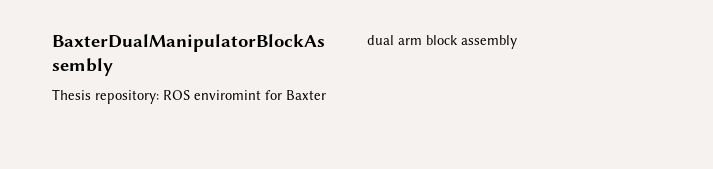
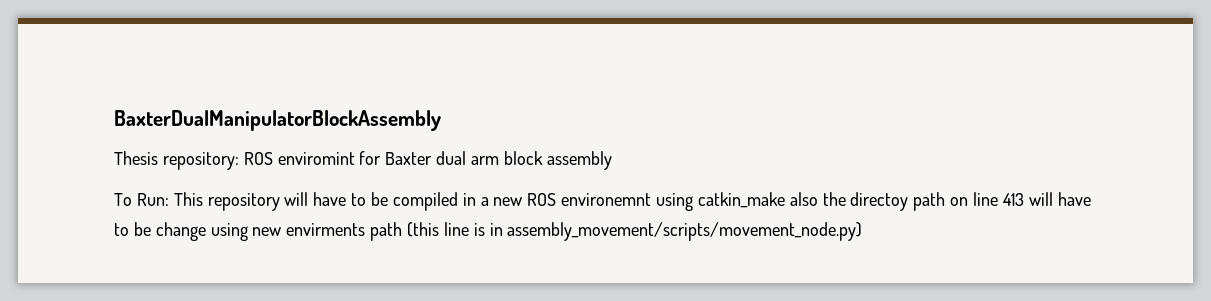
+ To Run: This repository will have to be compiled in a new ROS environemnt using catkin_make also the directoy path on line 413 will have to be change using new envirments path (this line is in assembly_movement/scripts/movement_node.py)

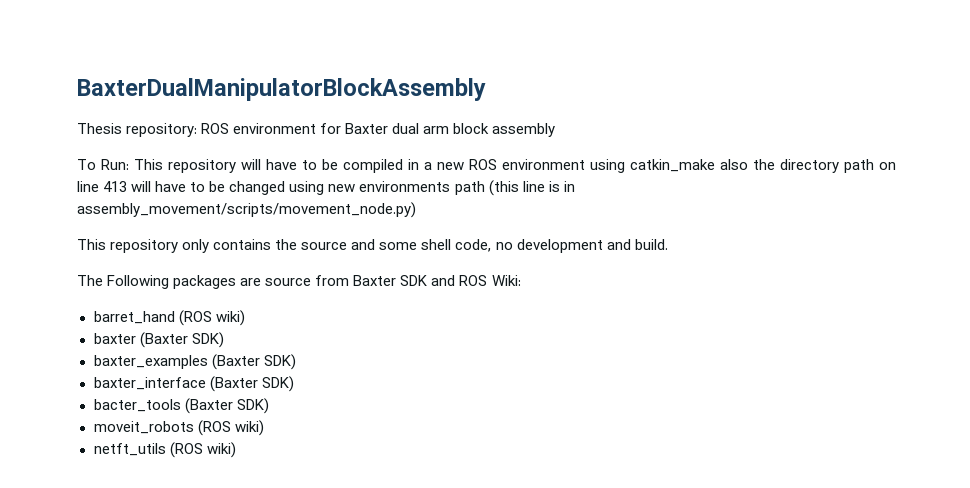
- Thesis repository: ROS enviromint for Baxter dual arm block assembly
+ Thesis repository: ROS environment for Baxter dual arm block assembly
- To Run: This repository will have to be compiled in a new ROS environemnt using catkin_make also the directoy path on line 413 will have to be change using new envirments path (this line is in assembly_movement/scripts/movement_node.py)
+ To Run: This repository will have to be compiled in a new ROS environment using catkin_make also the directory path on line 413 will have to be changed using new environments path (this line is in assembly_movement/scripts/movement_node.py)
+ This repository only contains the source and some shell code, no development and build.
+ The Following packages are source from Baxter SDK and ROS Wiki:
+ barret_hand (ROS wiki)
+ baxter (Baxter SDK)
+ baxter_examples (Baxter SDK)
+ baxter_interface (Baxter SDK)
+ bacter_tools (Baxter SDK)
+ moveit_robots (ROS wiki)
+ netft_utils (ROS wiki)

